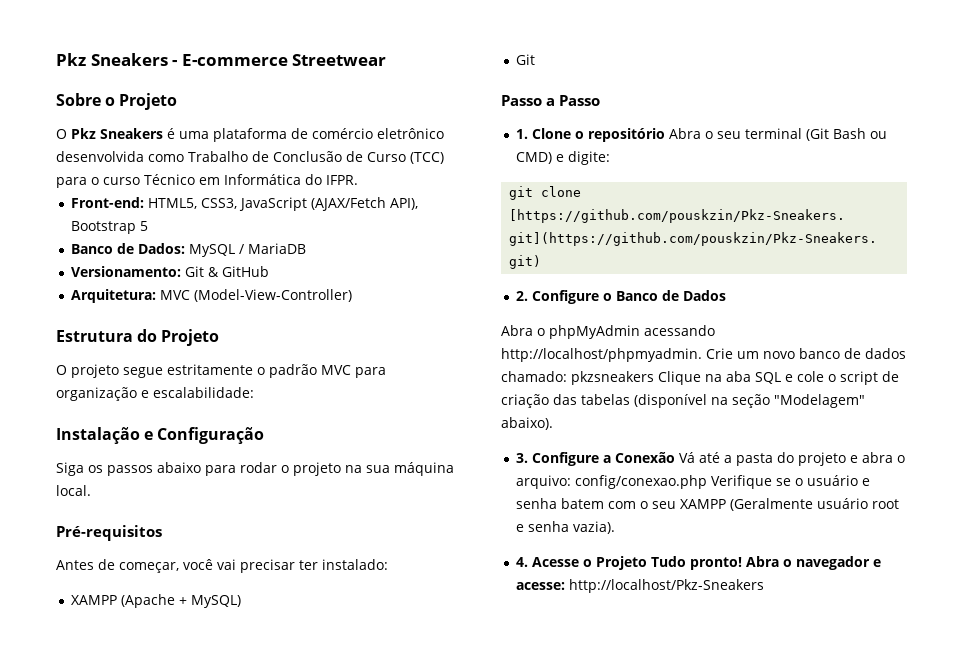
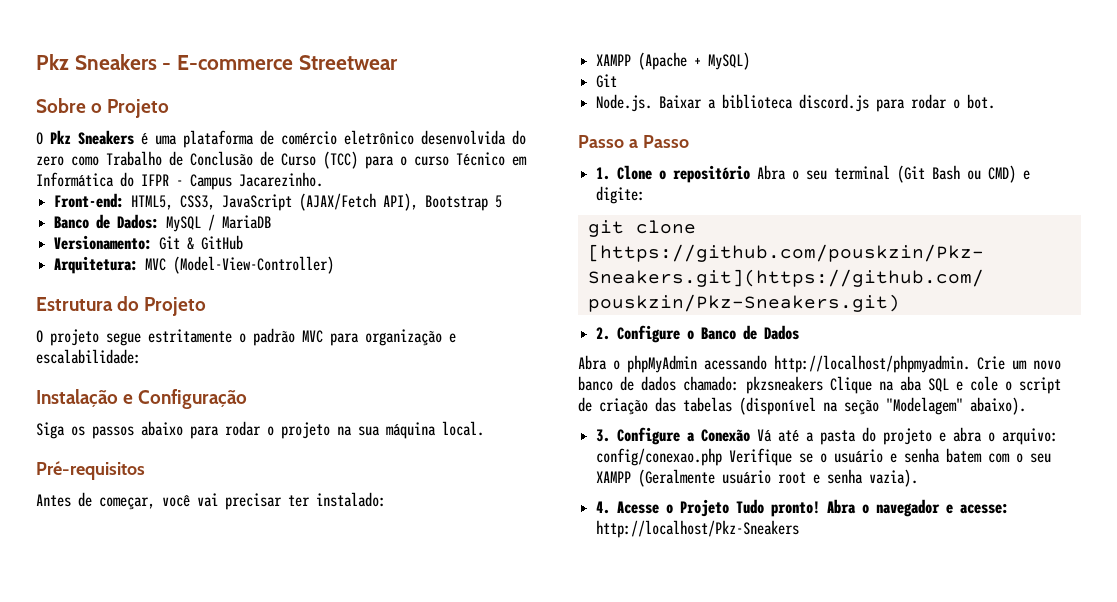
- O Pkz Sneakers é uma plataforma de comércio eletrônico desenvolvida como Trabalho de Conclusão de Curso (TCC) para o curso Técnico em Informática do IFPR.
+ O Pkz Sneakers é uma plataforma de comércio eletrônico desenvolvida do zero como Trabalho de Conclusão de Curso (TCC) para o curso Técnico em Informática do IFPR - Campus Jacarezinho.
+ Node.js. Baixar a biblioteca discord.js para rodar o bot.

